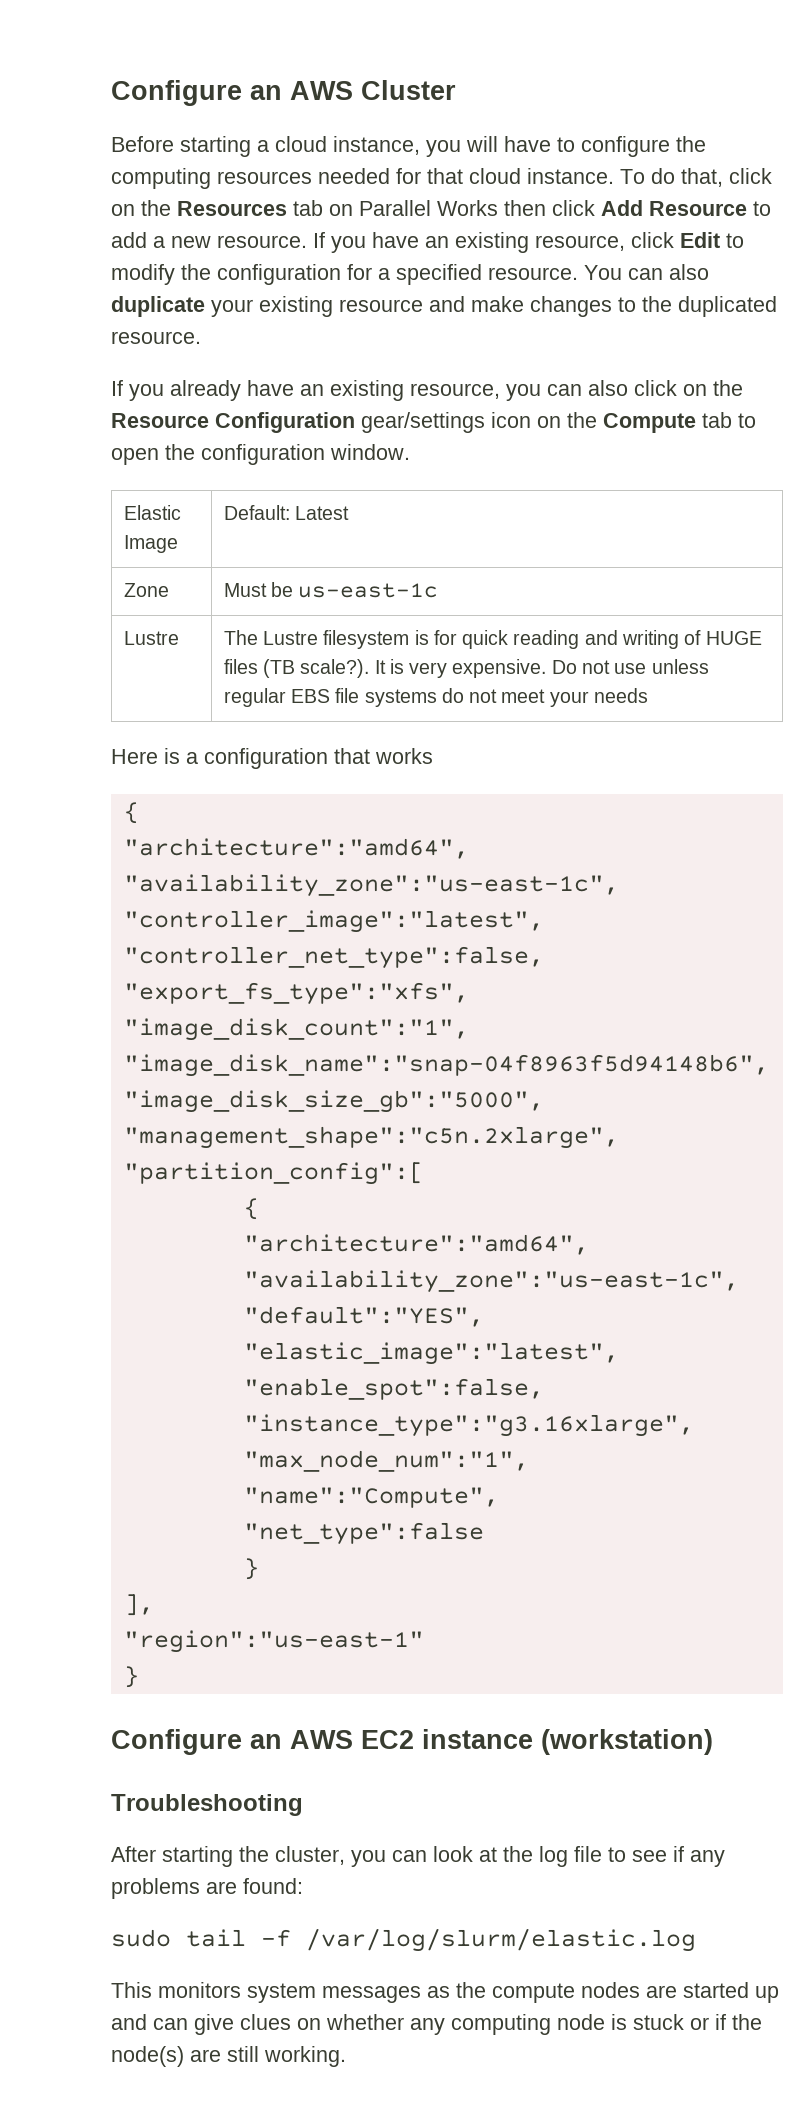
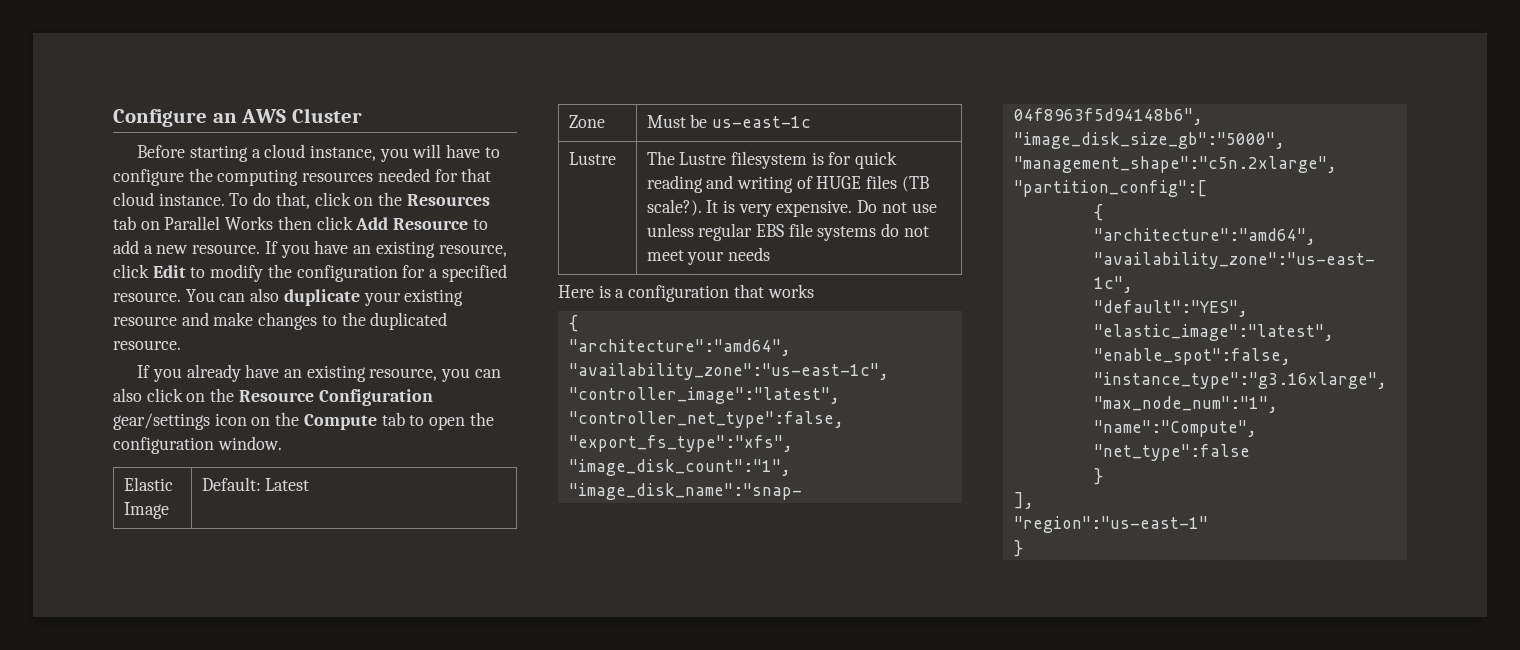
- Configure an AWS EC2 instance (workstation)
- Troubleshooting
- After starting the cluster, you can look at the log file to see if any problems are found:
- sudo tail -f /var/log/slurm/elastic.log
- This monitors system messages as the compute nodes are started up and can give clues on whether any computing node is stuck or if the node(s) are still working.

